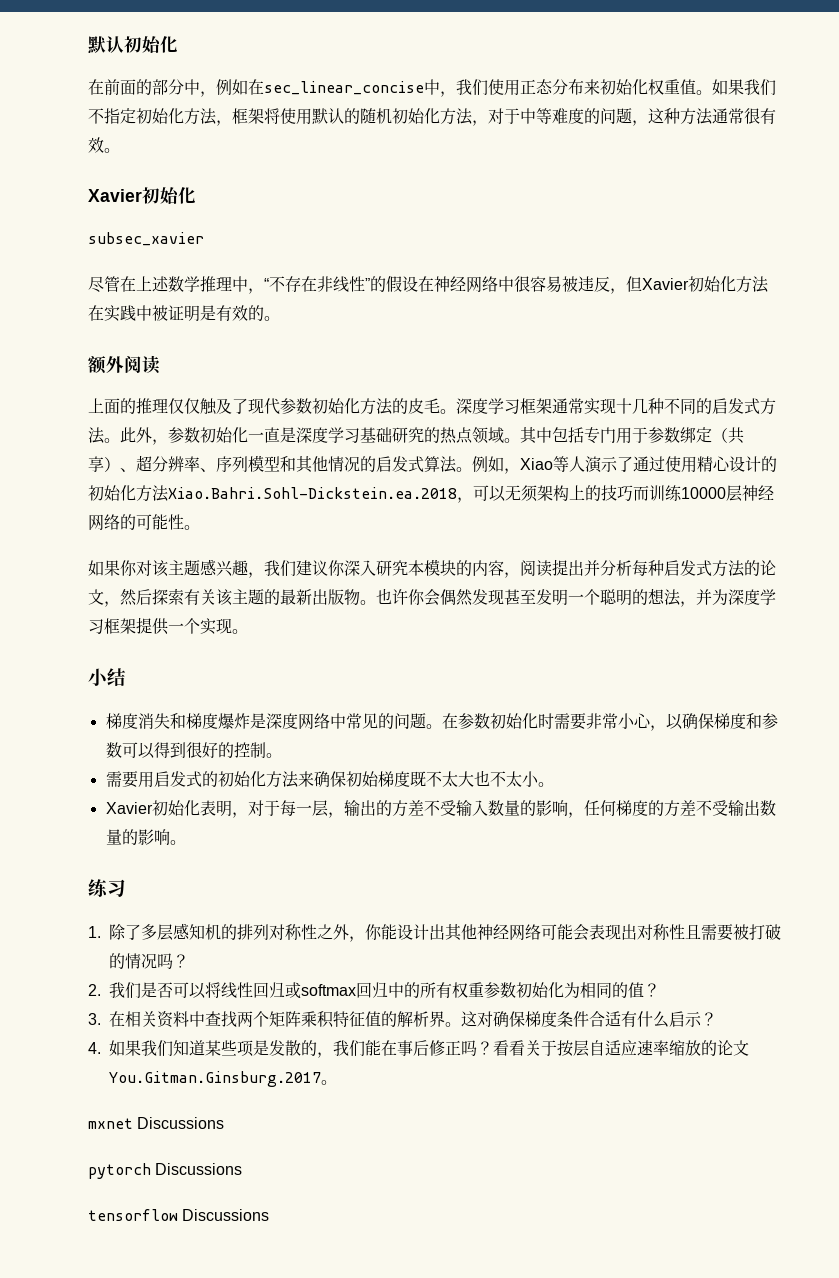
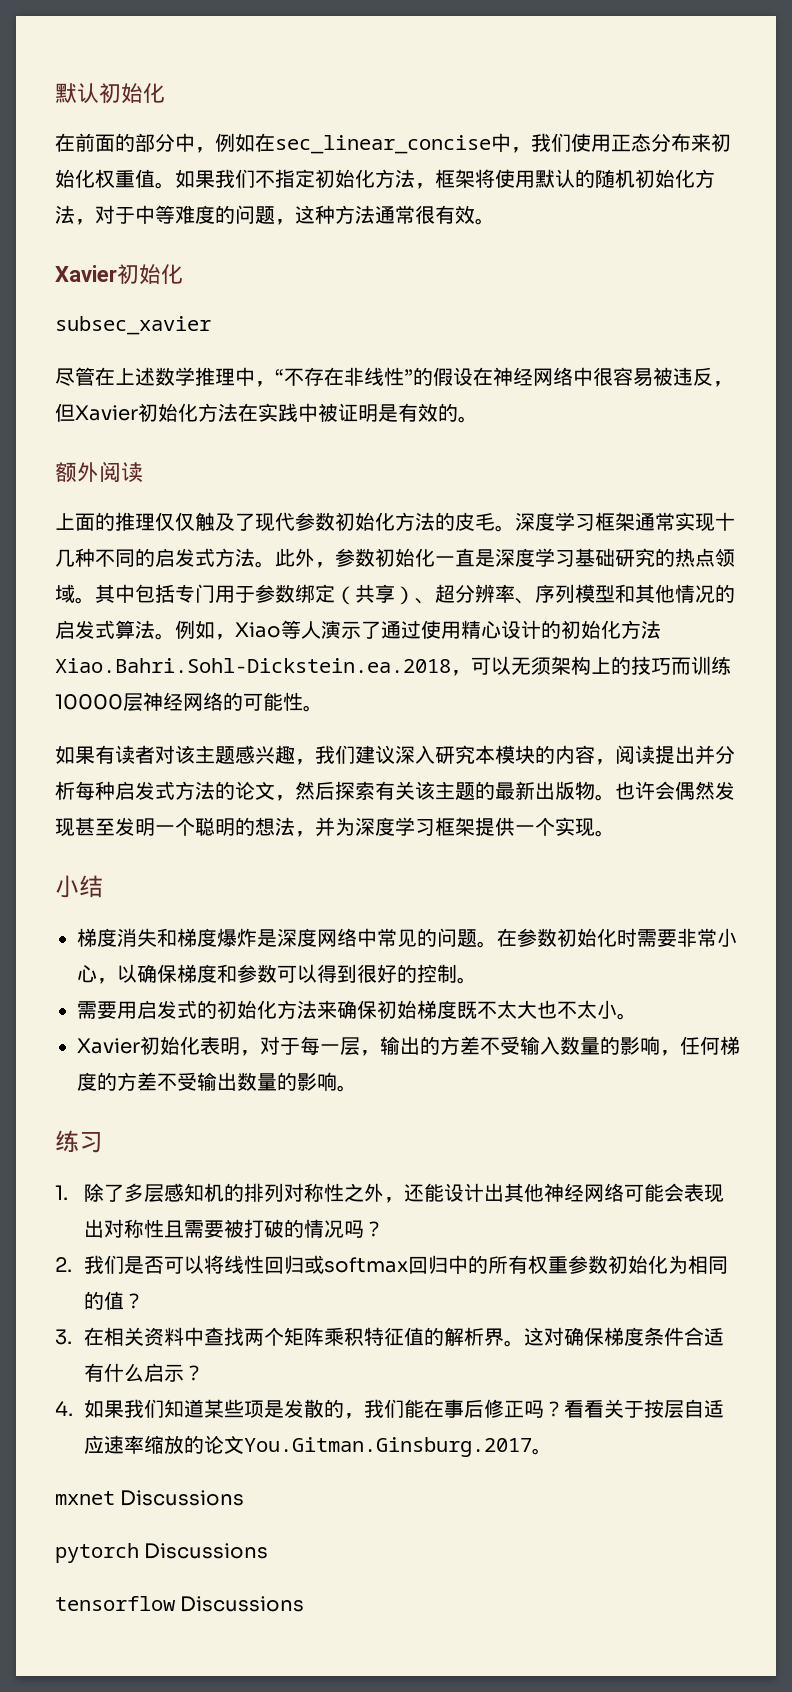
- 如果你对该主题感兴趣，我们建议你深入研究本模块的内容，阅读提出并分析每种启发式方法的论文，然后探索有关该主题的最新出版物。
+ 如果有读者对该主题感兴趣，我们建议深入研究本模块的内容，阅读提出并分析每种启发式方法的论文，然后探索有关该主题的最新出版物。
- 也许你会偶然发现甚至发明一个聪明的想法，并为深度学习框架提供一个实现。
+ 也许会偶然发现甚至发明一个聪明的想法，并为深度学习框架提供一个实现。
- 1.除了多层感知机的排列对称性之外，你能设计出其他神经网络可能会表现出对称性且需要被打破的情况吗？
+ 1.除了多层感知机的排列对称性之外，还能设计出其他神经网络可能会表现出对称性且需要被打破的情况吗？

